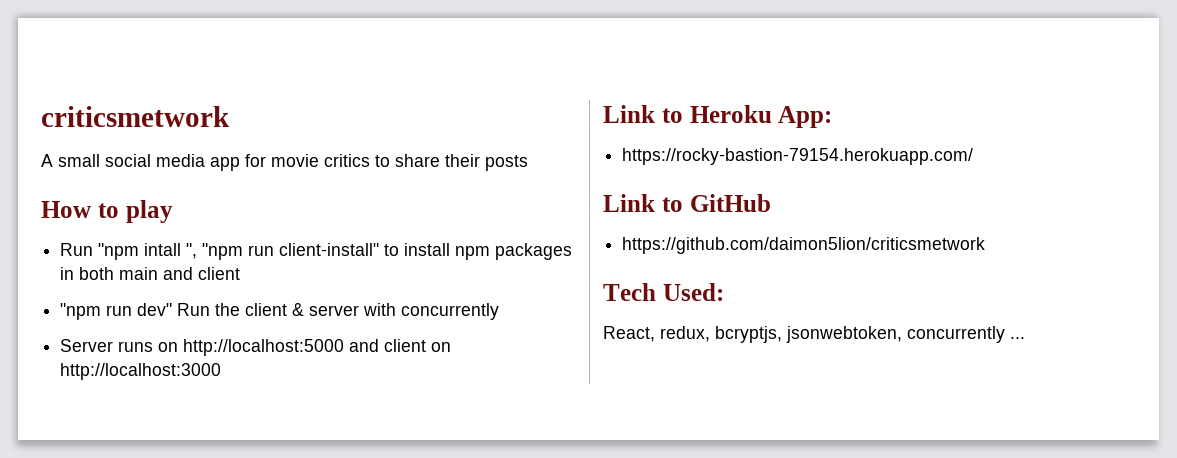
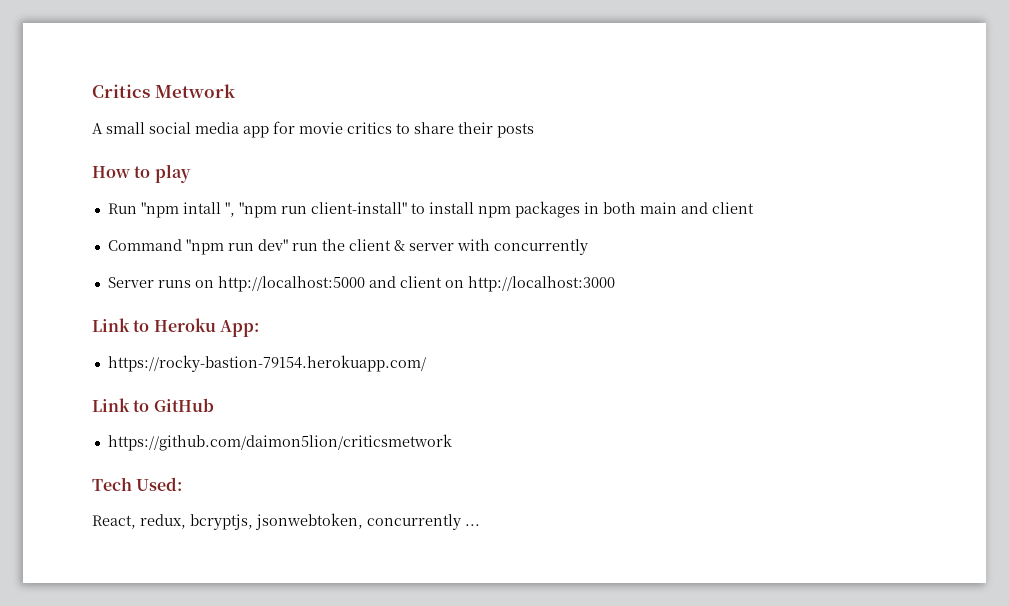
- criticsmetwork
+ Critics Metwork
- "npm run dev" Run the client & server with concurrently
+ Command "npm run dev" run the client & server with concurrently

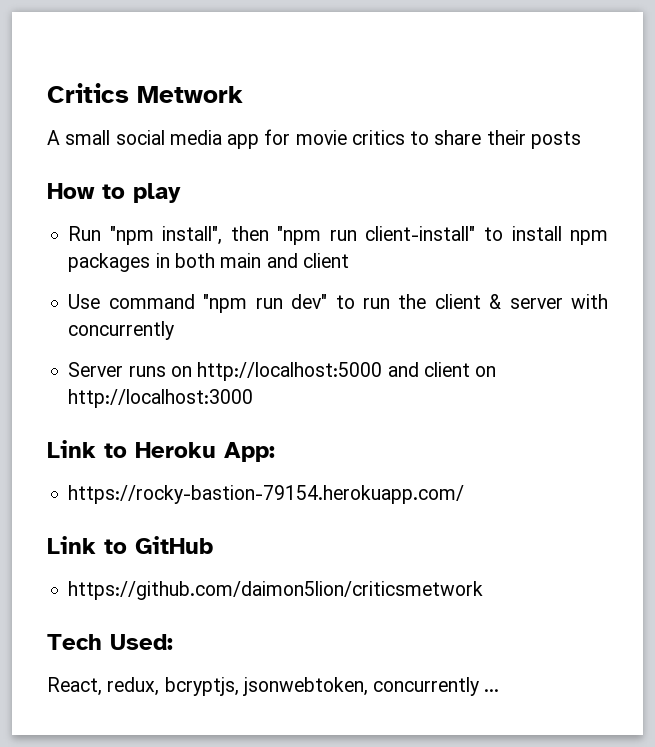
- Run "npm intall ", "npm run client-install" to install npm packages in both main and client
+ Run "npm install", then "npm run client-install" to install npm packages in both main and client
- Command "npm run dev" run the client & server with concurrently
+ Use command "npm run dev" to run the client & server with concurrently

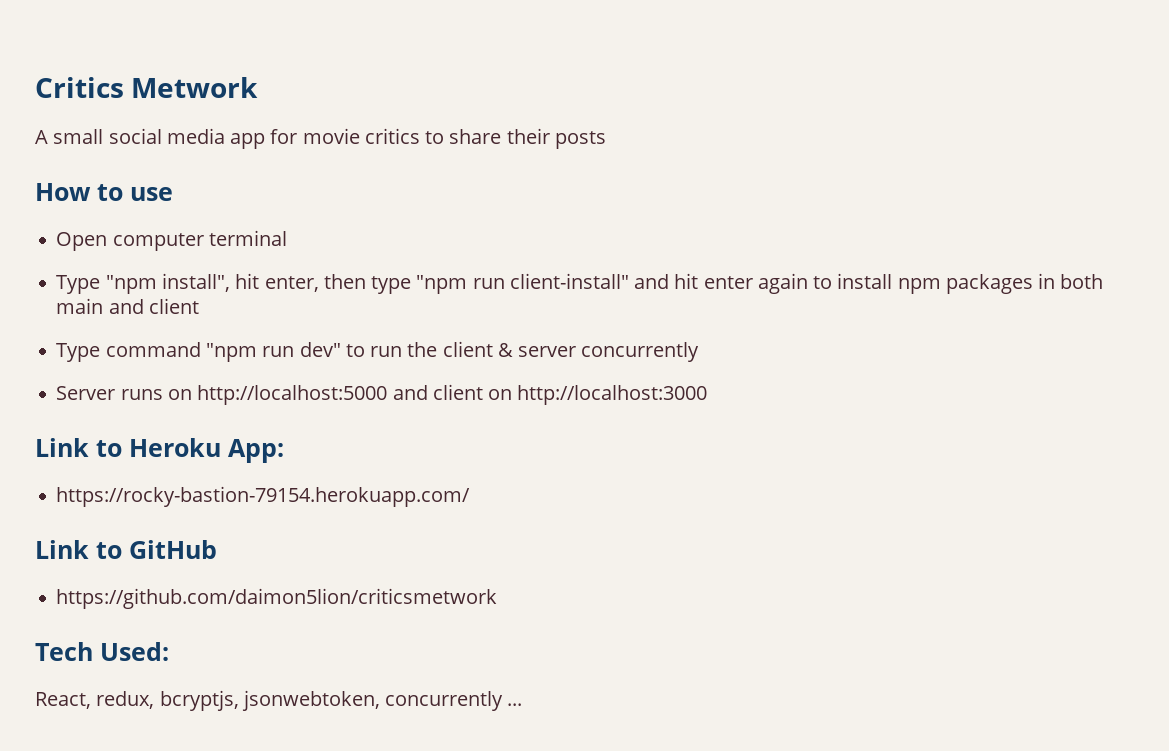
- How to play
- Run "npm install", then "npm run client-install" to install npm packages in both main and client
+ How to use
+ Open computer terminal
+ Type "npm install", hit enter, then type "npm run client-install" and hit enter again to install npm packages in both main and client
- Use command "npm run dev" to run the client & server with concurrently
+ Type command "npm run dev" to run the client & server concurrently

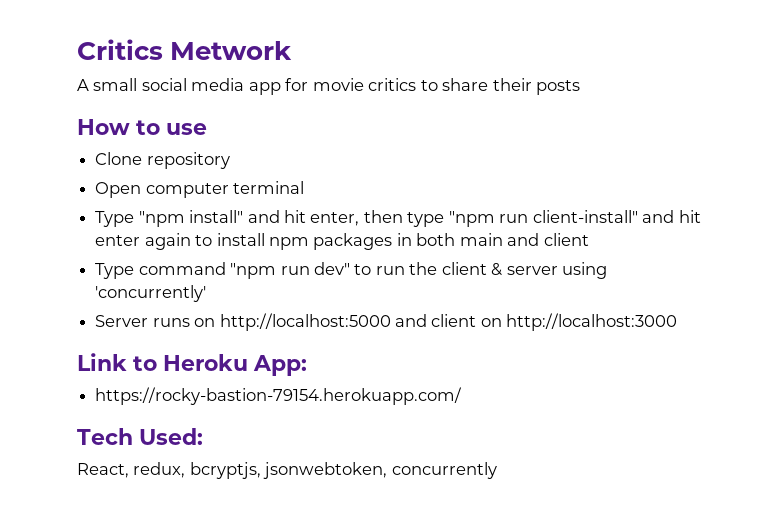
+ Clone repository
- Type "npm install", hit enter, then type "npm run client-install" and hit enter again to install npm packages in both main and client
+ Type "npm install" and hit enter, then type "npm run client-install" and hit enter again to install npm packages in both main and client
- Type command "npm run dev" to run the client & server concurrently
+ Type command "npm run dev" to run the client & server using 'concurrently'
- Link to GitHub
- https://github.com/daimon5lion/criticsmetwork
- React, redux, bcryptjs, jsonwebtoken, concurrently ...
+ React, redux, bcryptjs, jsonwebtoken, concurrently

